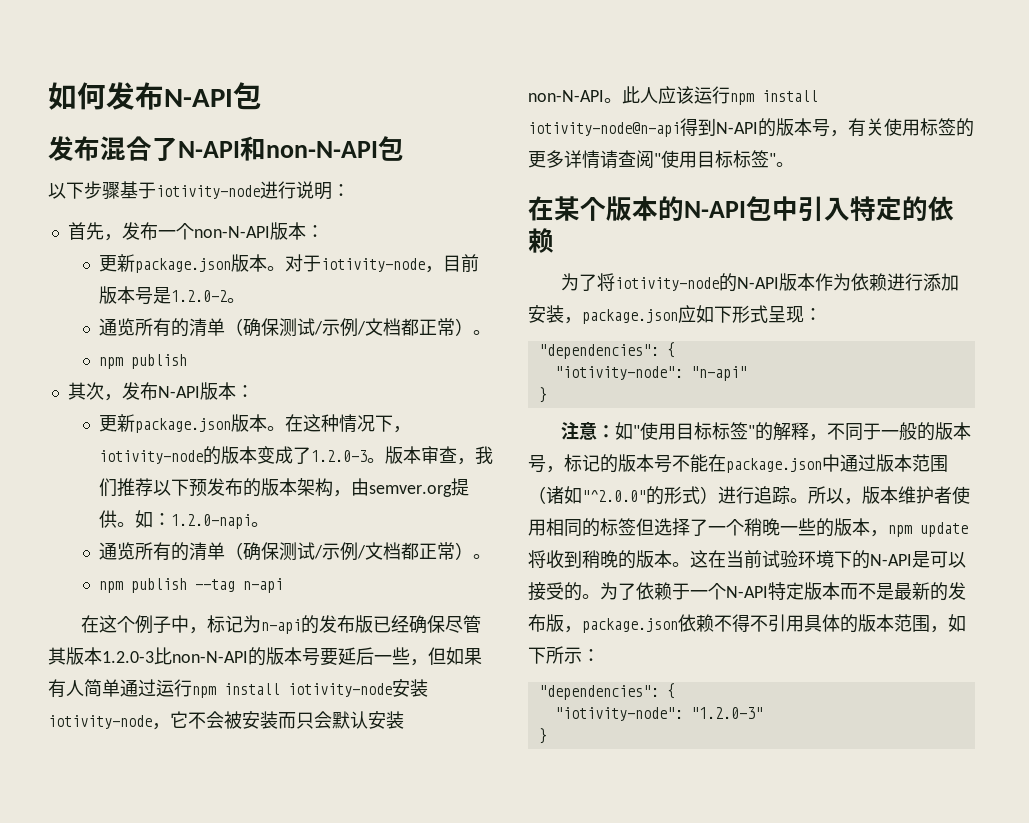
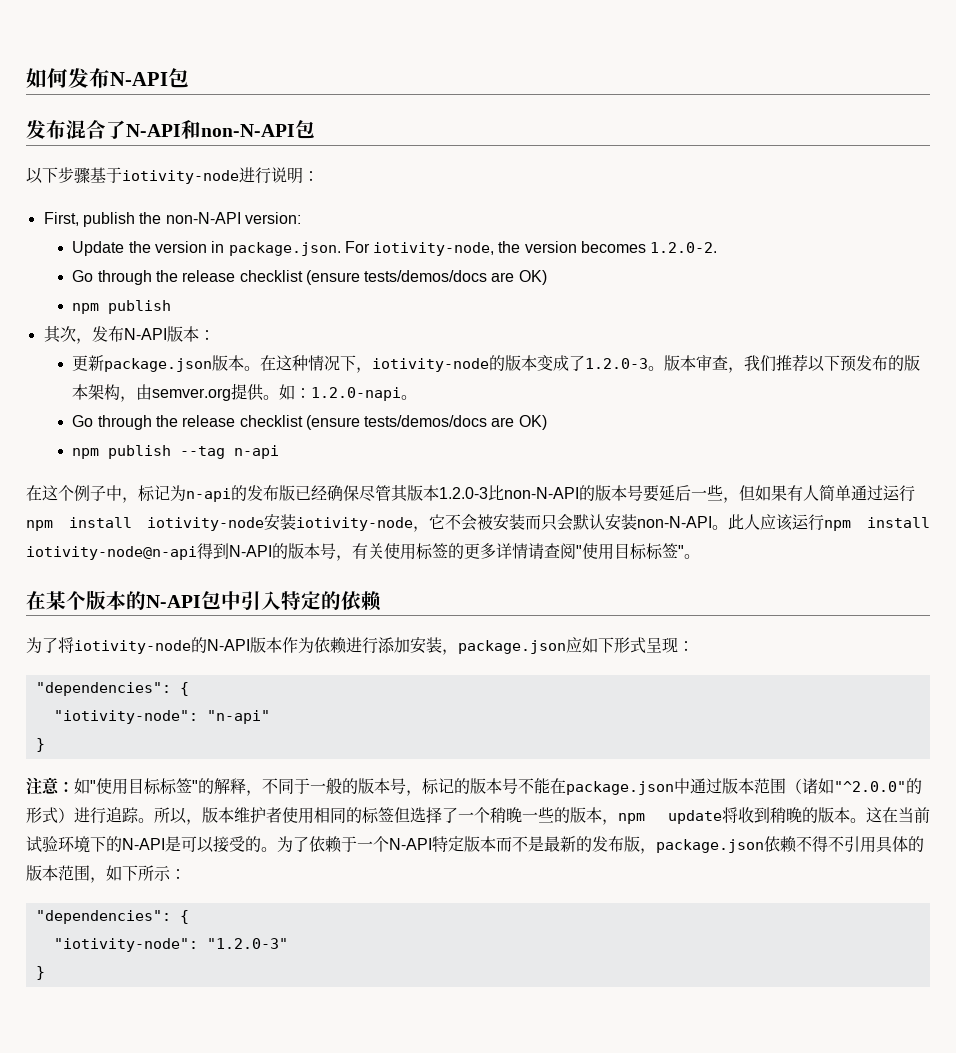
- 首先，发布一个non-N-API版本：
- 更新package.json版本。对于iotivity-node，目前版本号是1.2.0-2。
- 通览所有的清单（确保测试/示例/文档都正常）。
+ First, publish the non-N-API version:
+ Update the version in package.json. For iotivity-node, the version becomes 1.2.0-2.
+ Go through the release checklist (ensure tests/demos/docs are OK)
  如：1.2.0-napi。
- 通览所有的清单（确保测试/示例/文档都正常）。
+ Go through the release checklist (ensure tests/demos/docs are OK)

